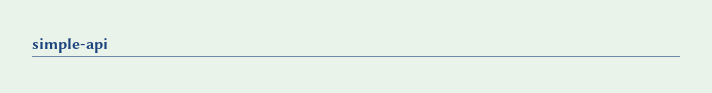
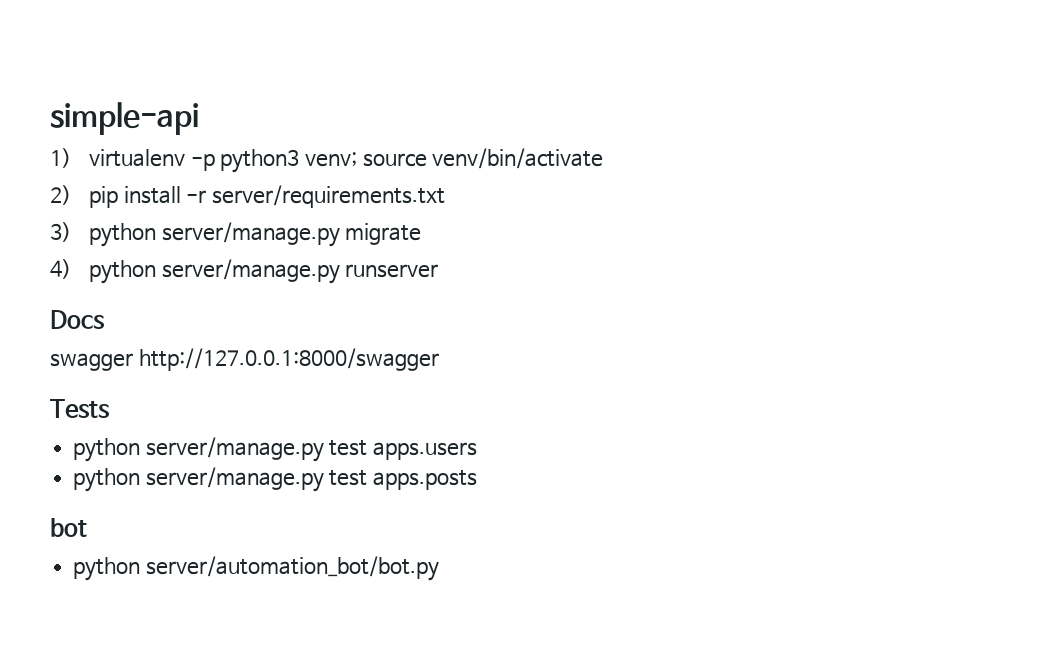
+ 1) virtualenv -p python3 venv; source venv/bin/activate
+ 2) pip install -r server/requirements.txt
+ 3) python server/manage.py migrate
+ 4) python server/manage.py runserver
+ Docs
+ swagger http://127.0.0.1:8000/swagger
+ Tests
+ python server/manage.py test apps.users
+ python server/manage.py test apps.posts
+ bot
+ python server/automation_bot/bot.py

